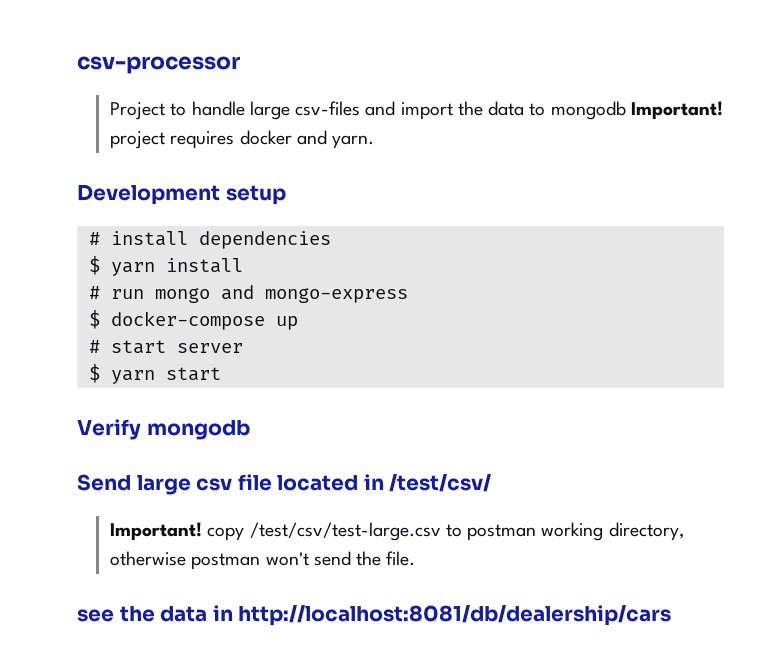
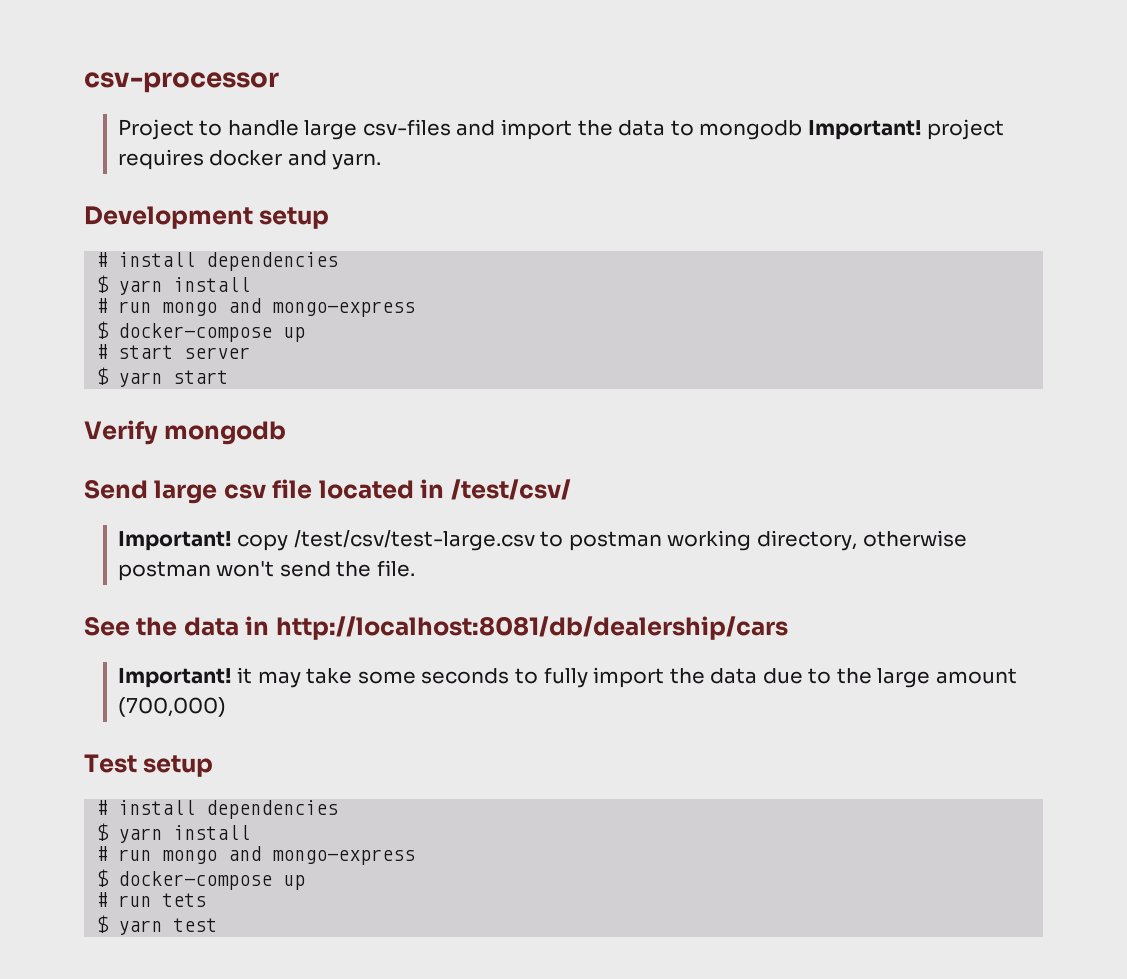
- see the data in http://localhost:8081/db/dealership/cars
+ See the data in http://localhost:8081/db/dealership/cars
+ Important! it may take some seconds to fully import the data due to the large amount (700,000)
+ Test setup
+ # install dependencies
+ $ yarn install
+ # run mongo and mongo-express
+ $ docker-compose up
+ # run tets
+ $ yarn test

